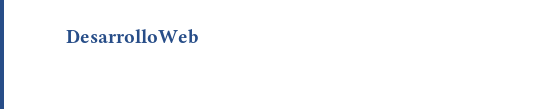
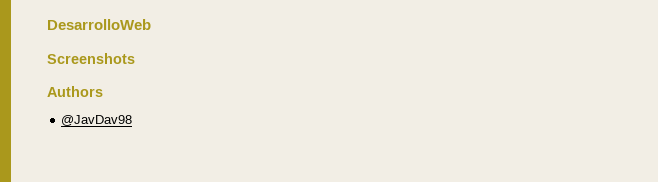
+ Screenshots
+ Authors
+ @JavDav98

